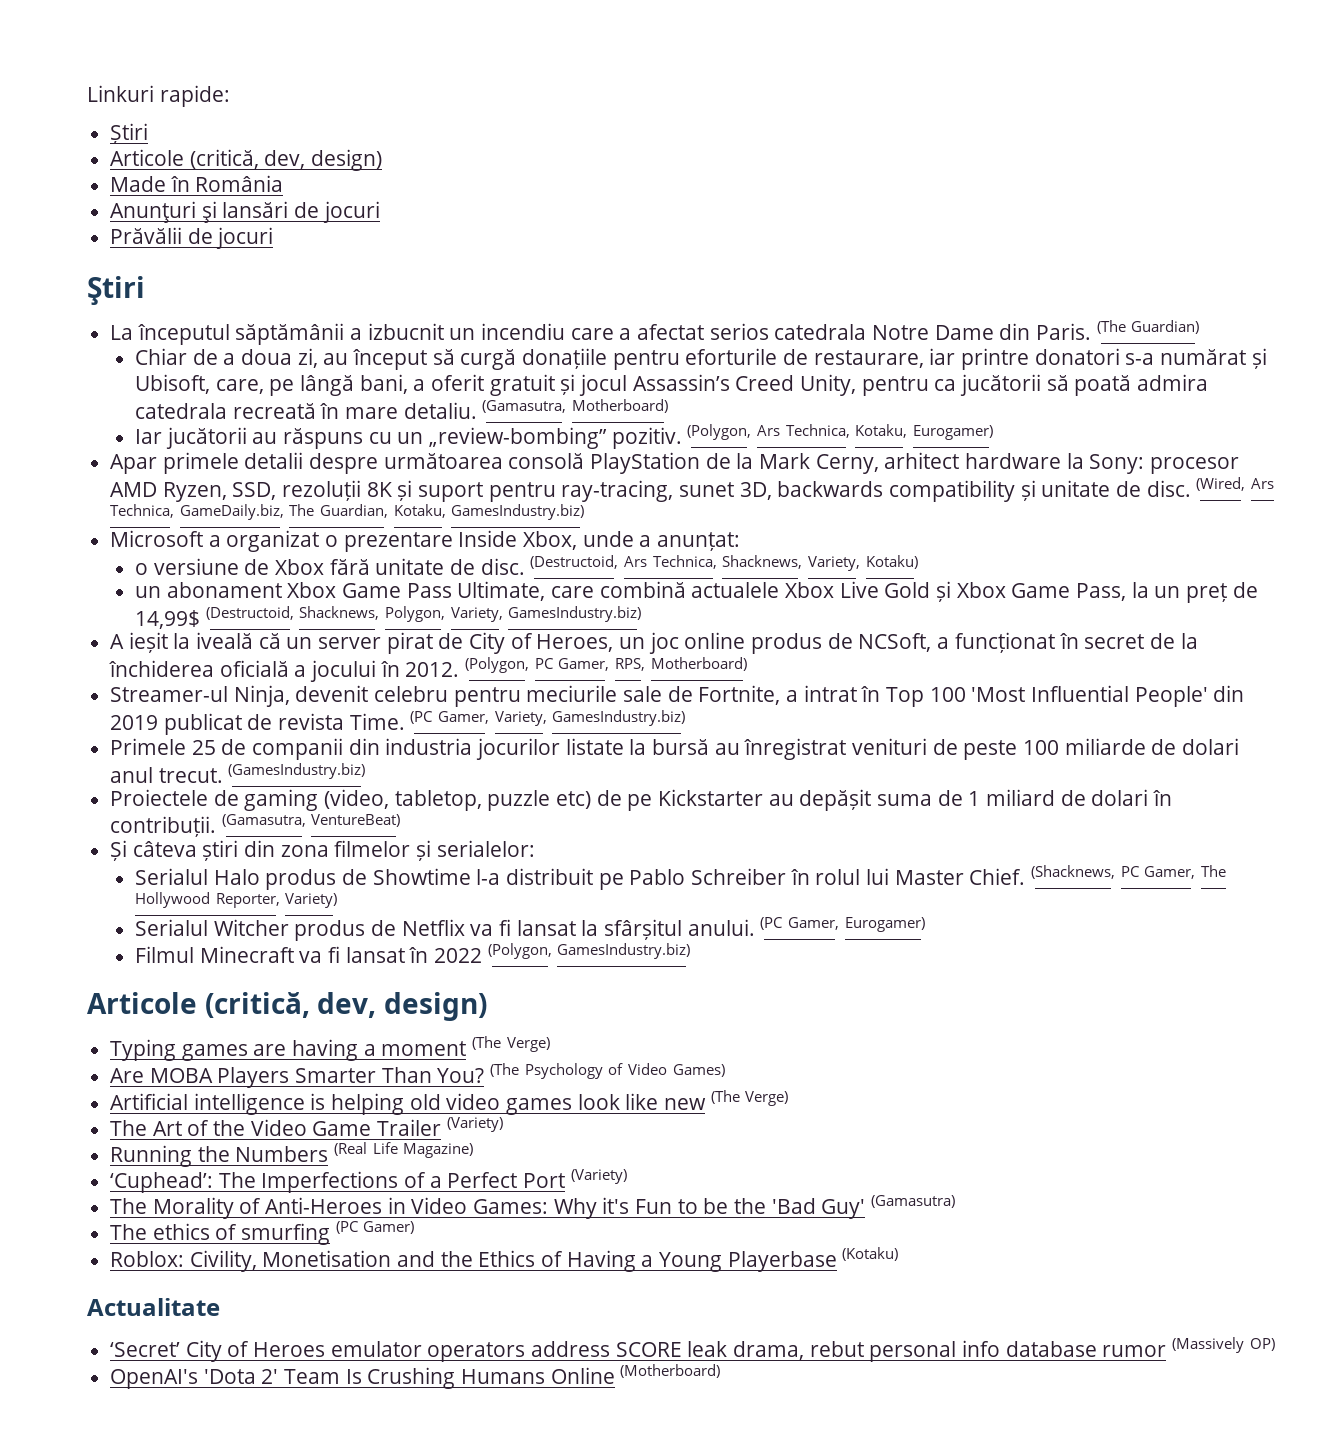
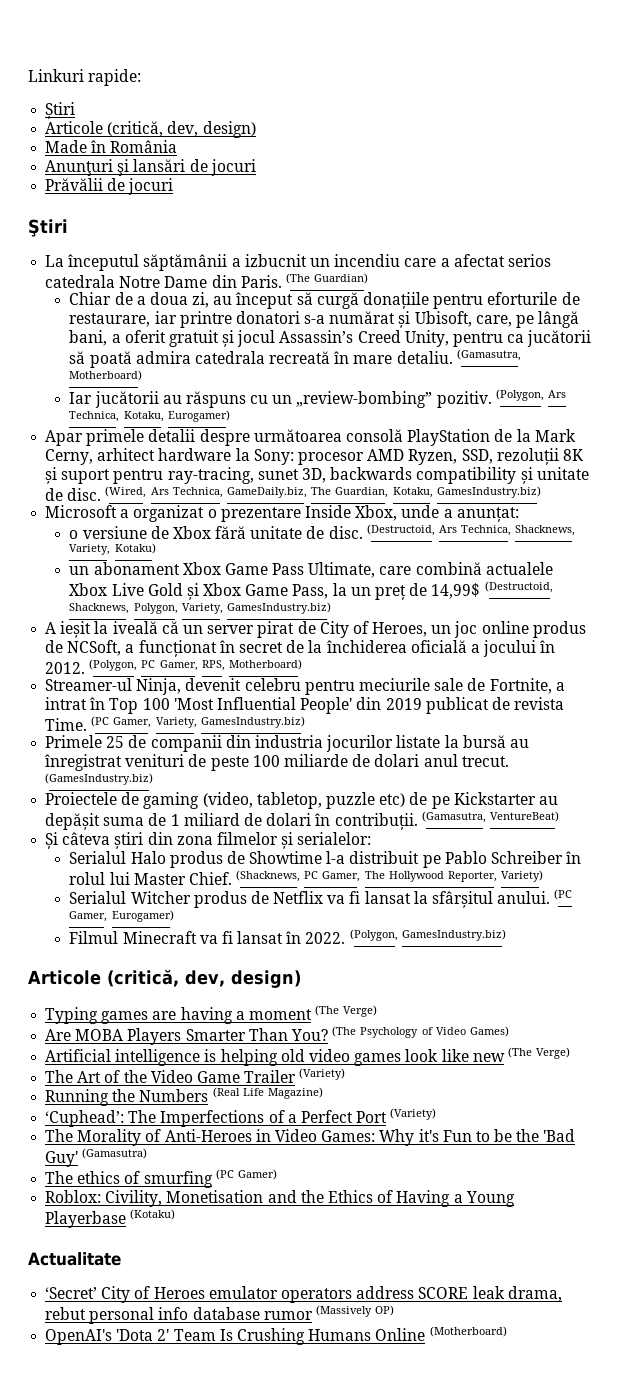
- Filmul Minecraft va fi lansat în 2022 (Polygon, GamesIndustry.biz)
+ Filmul Minecraft va fi lansat în 2022. (Polygon, GamesIndustry.biz)

